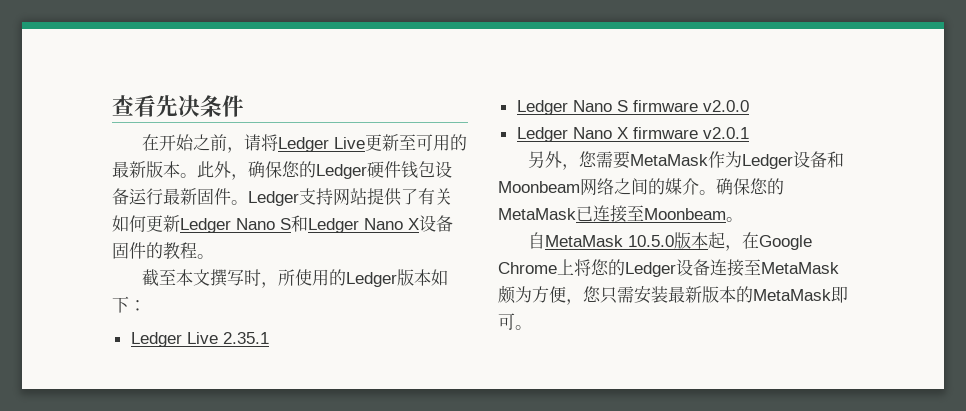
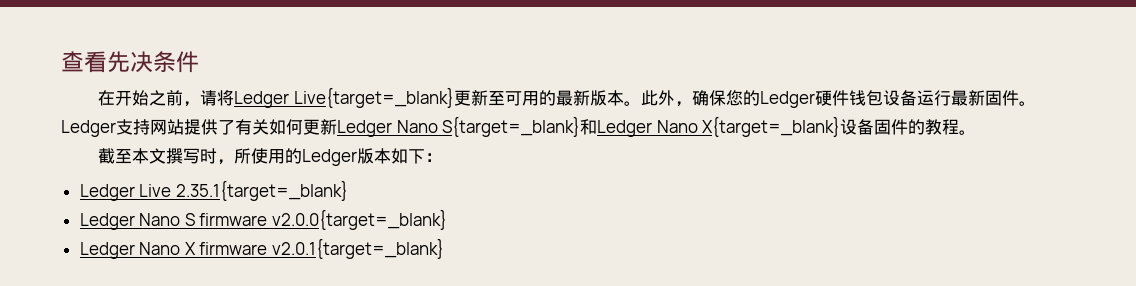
- 在开始之前，请将Ledger Live更新至可用的最新版本。
+ 在开始之前，请将Ledger Live{target=_blank}更新至可用的最新版本。
- Ledger支持网站提供了有关如何更新Ledger Nano S和Ledger Nano X设备固件的教程。
+ Ledger支持网站提供了有关如何更新Ledger Nano S{target=_blank}和Ledger Nano X{target=_blank}设备固件的教程。
- Ledger Live 2.35.1
+ Ledger Live 2.35.1{target=_blank}
- Ledger Nano S firmware v2.0.0
+ Ledger Nano S firmware v2.0.0{target=_blank}
- Ledger Nano X firmware v2.0.1
- 另外，您需要MetaMask作为Ledger设备和Moonbeam网络之间的媒介。确保您的MetaMask已连接至Moonbeam。
- 自MetaMask 10.5.0版本起，在Google Chrome上将您的Ledger设备连接至MetaMask颇为方便，您只需安装最新版本的MetaMask即可。
+ Ledger Nano X firmware v2.0.1{target=_blank}

